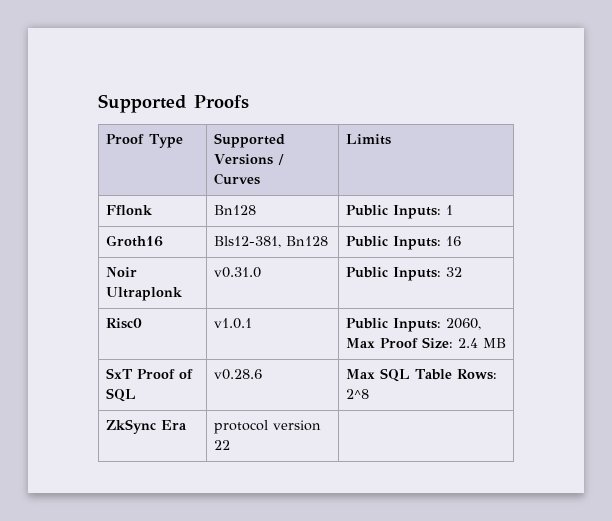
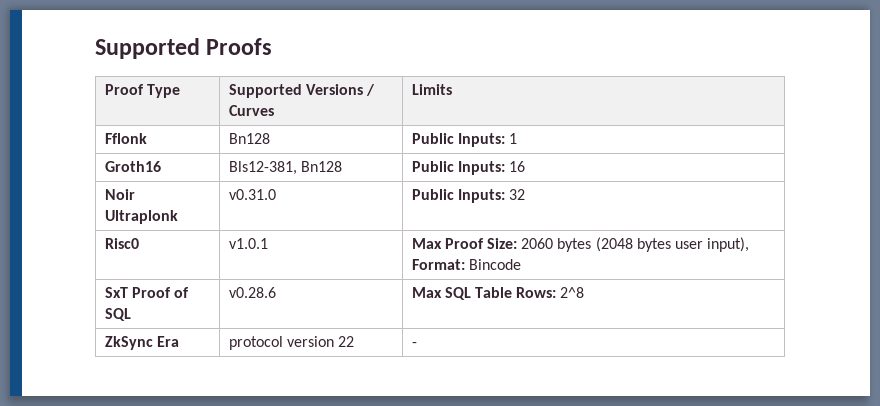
- Risc0 | v1.0.1 | Public Inputs: 2060, Max Proof Size: 2.4 MB
+ Risc0 | v1.0.1 | Max Proof Size: 2060 bytes (2048 bytes user input), Format: Bincode
- ZkSync Era | protocol version 22 |
+ ZkSync Era | protocol version 22 | -

